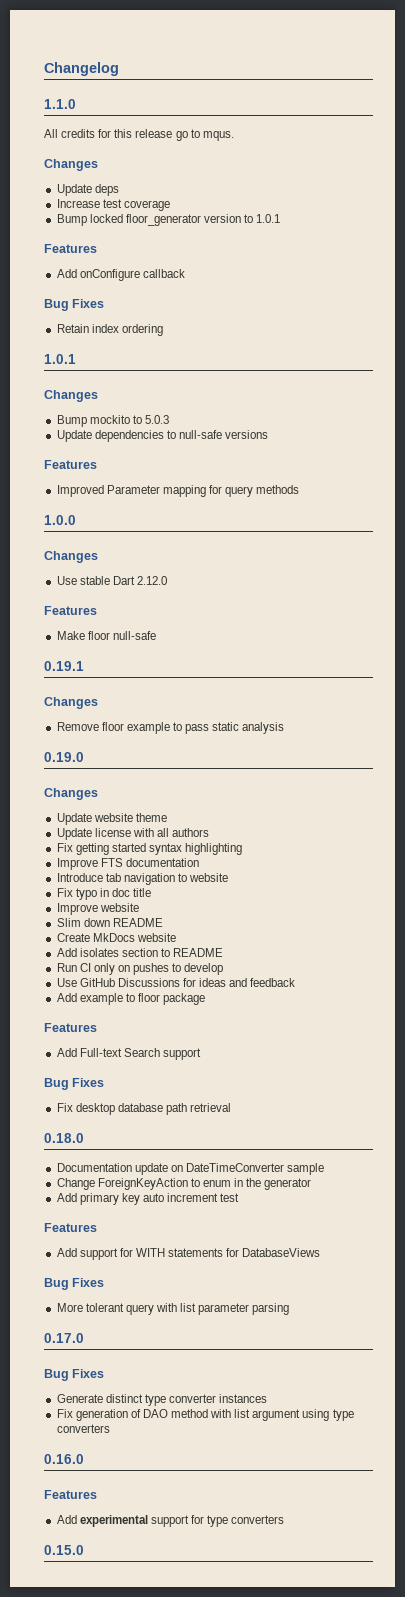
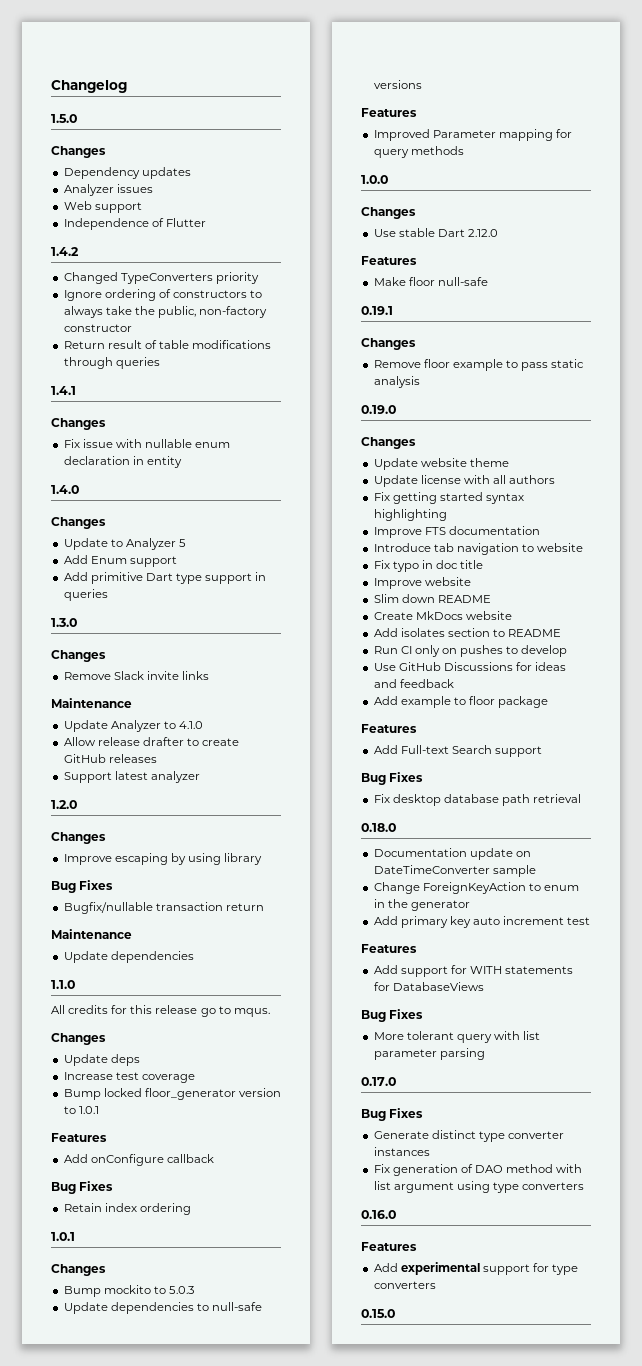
+ 1.5.0
+ Changes
+ Dependency updates
+ Analyzer issues
+ Web support
+ Independence of Flutter
+ 1.4.2
+ Changed TypeConverters priority
+ Ignore ordering of constructors to always take the public, non-factory constructor
+ Return result of table modifications through queries
+ 1.4.1
+ Changes
+ Fix issue with nullable enum declaration in entity
+ 1.4.0
+ Changes
+ Update to Analyzer 5
+ Add Enum support
+ Add primitive Dart type support in queries
+ 1.3.0
+ Changes
+ Remove Slack invite links
+ Maintenance
+ Update Analyzer to 4.1.0
+ Allow release drafter to create GitHub releases
+ Support latest analyzer
+ 1.2.0
+ Changes
+ Improve escaping by using library
+ Bug Fixes
+ Bugfix/nullable transaction return
+ Maintenance
+ Update dependencies

